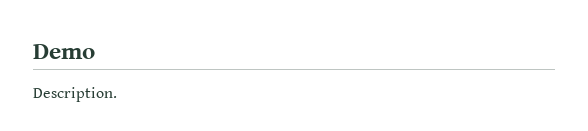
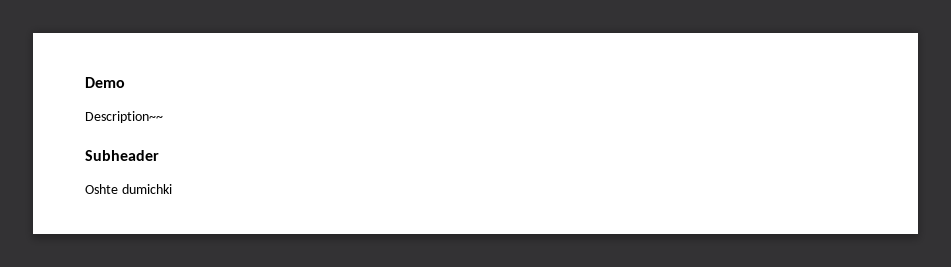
- Description.
+ Description~~
+ Subheader
+ Oshte dumichki

